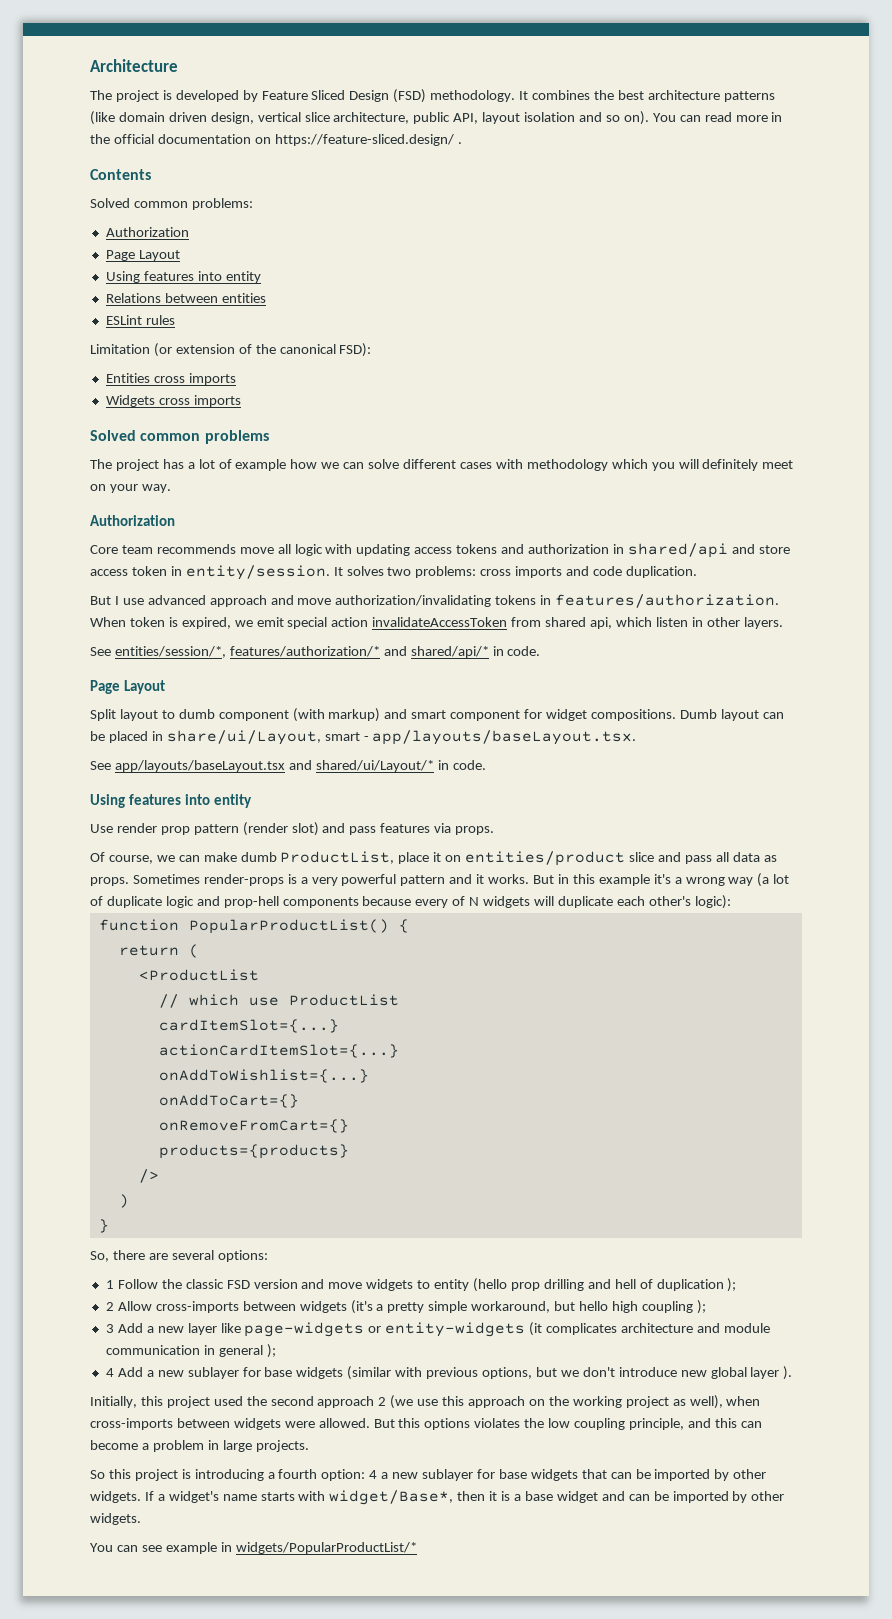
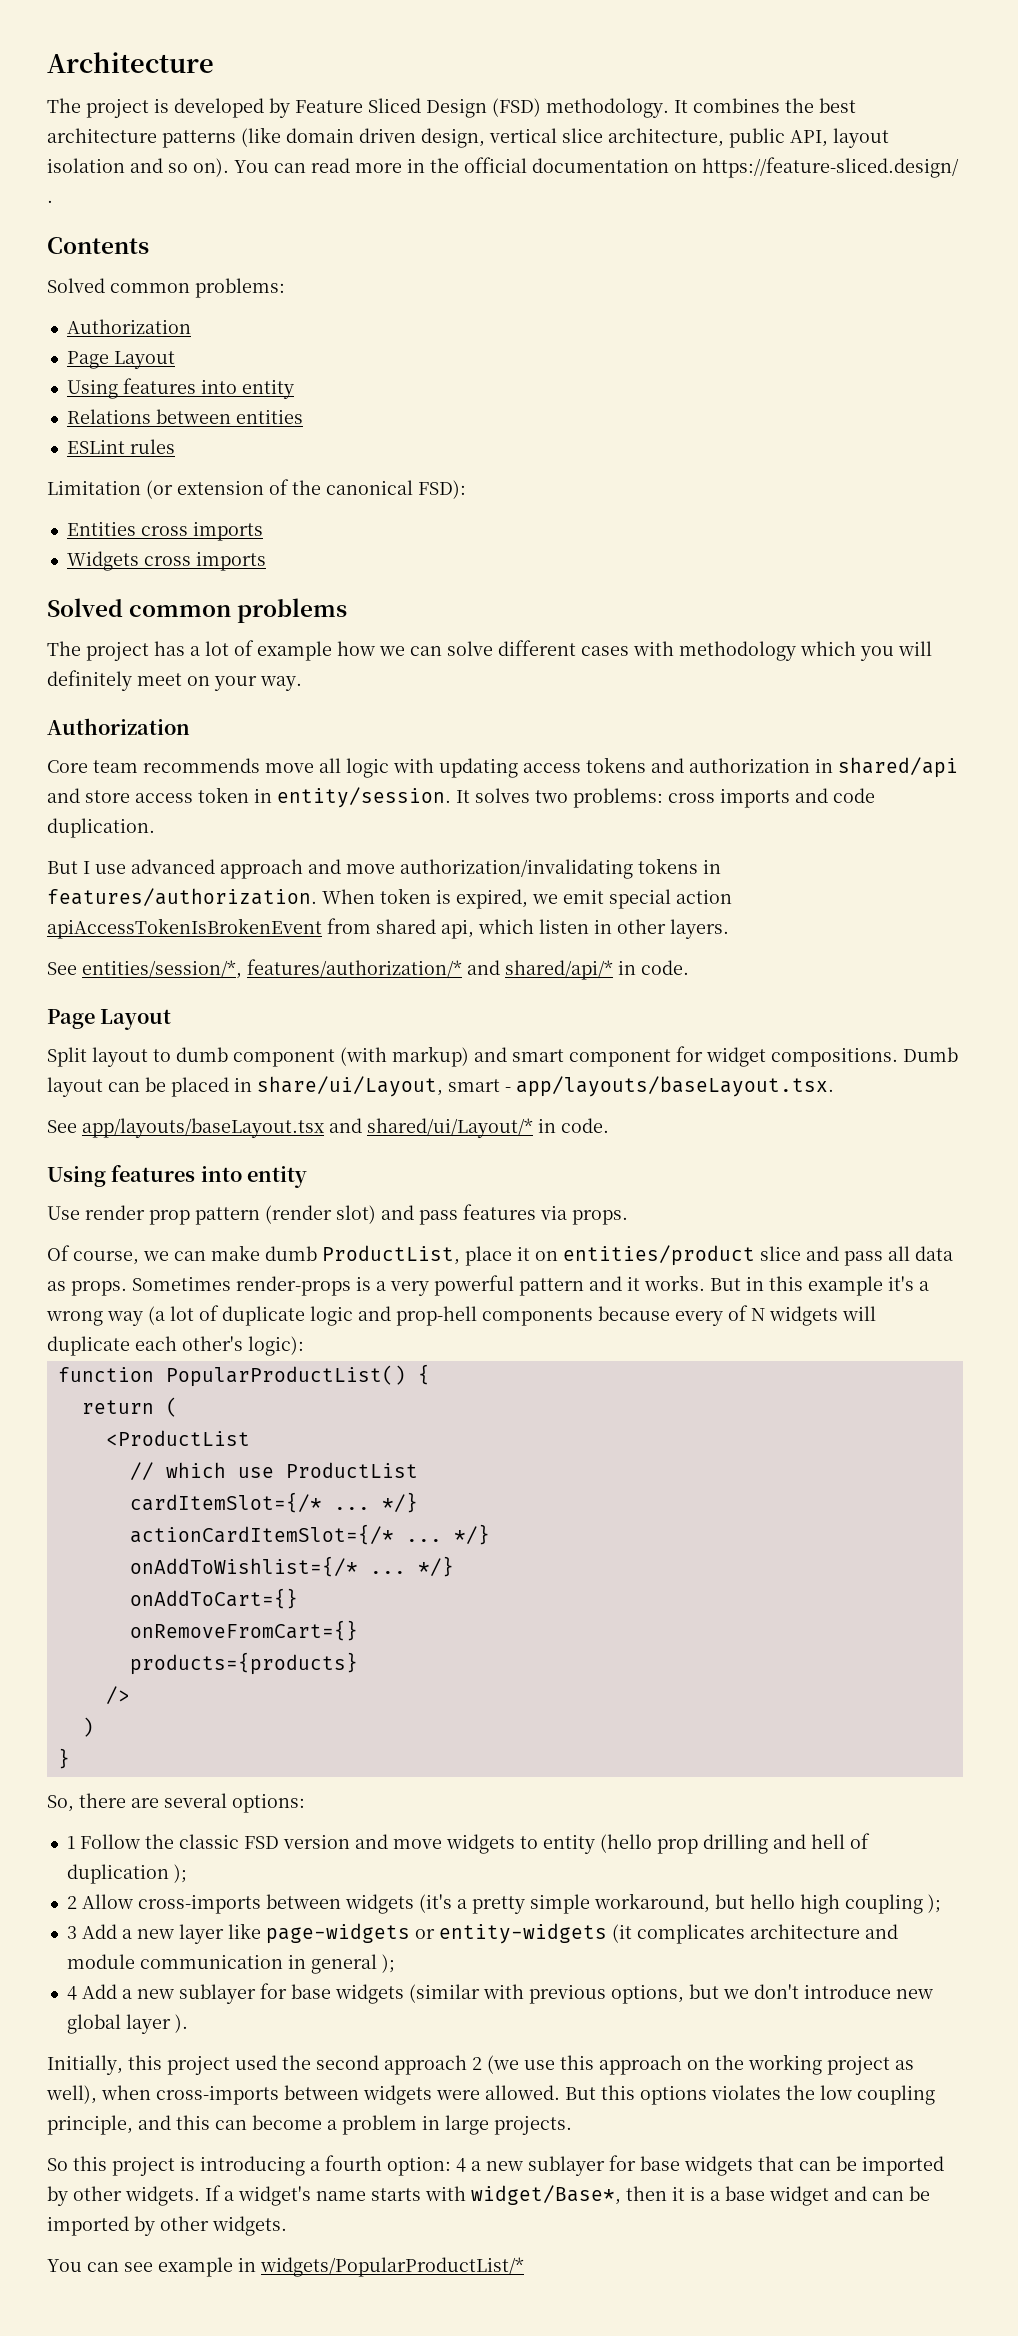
- When token is expired, we emit special action invalidateAccessToken from shared api, which listen in other layers.
+ When token is expired, we emit special action apiAccessTokenIsBrokenEvent from shared api, which listen in other layers.
- cardItemSlot={...}
- actionCardItemSlot={...}
- onAddToWishlist={...}
+ cardItemSlot={/* ... */}
+ actionCardItemSlot={/* ... */}
+ onAddToWishlist={/* ... */}

